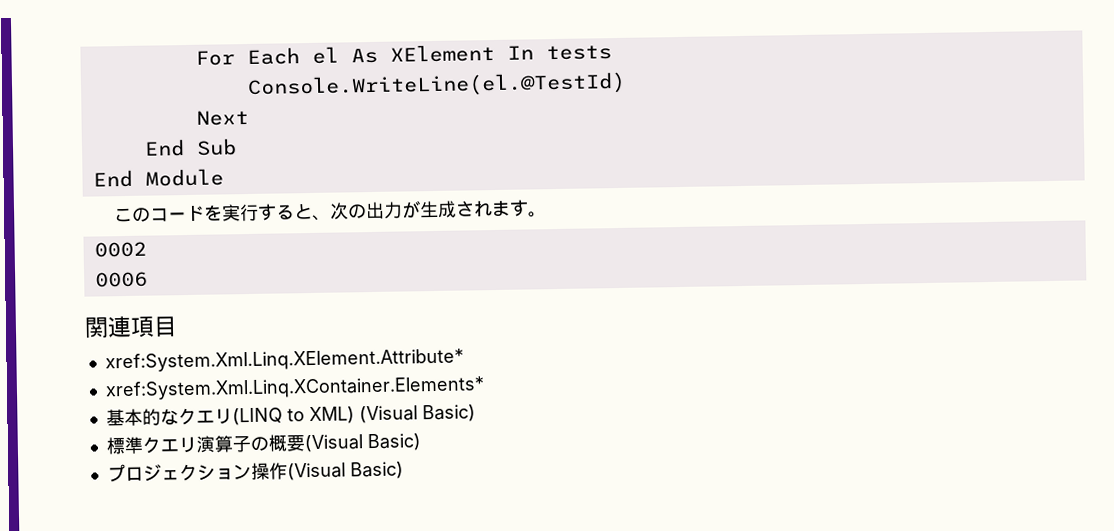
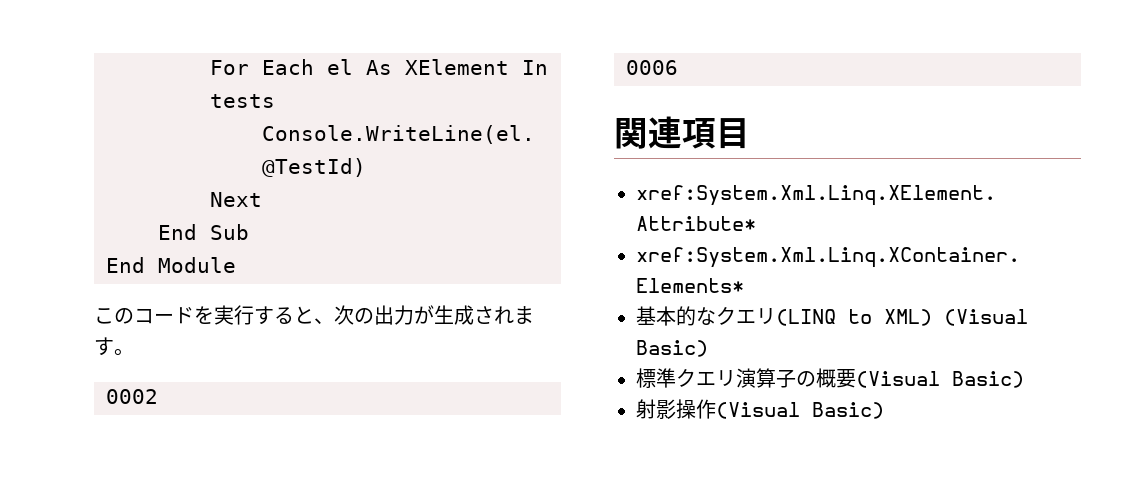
- プロジェクション操作(Visual Basic)
+ 射影操作(Visual Basic)

